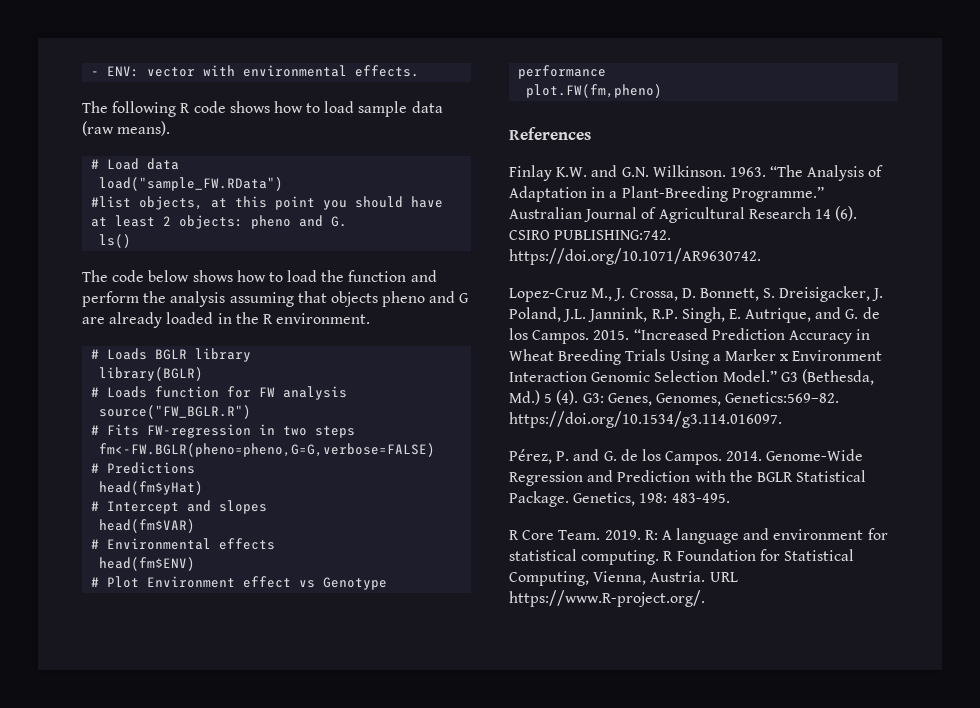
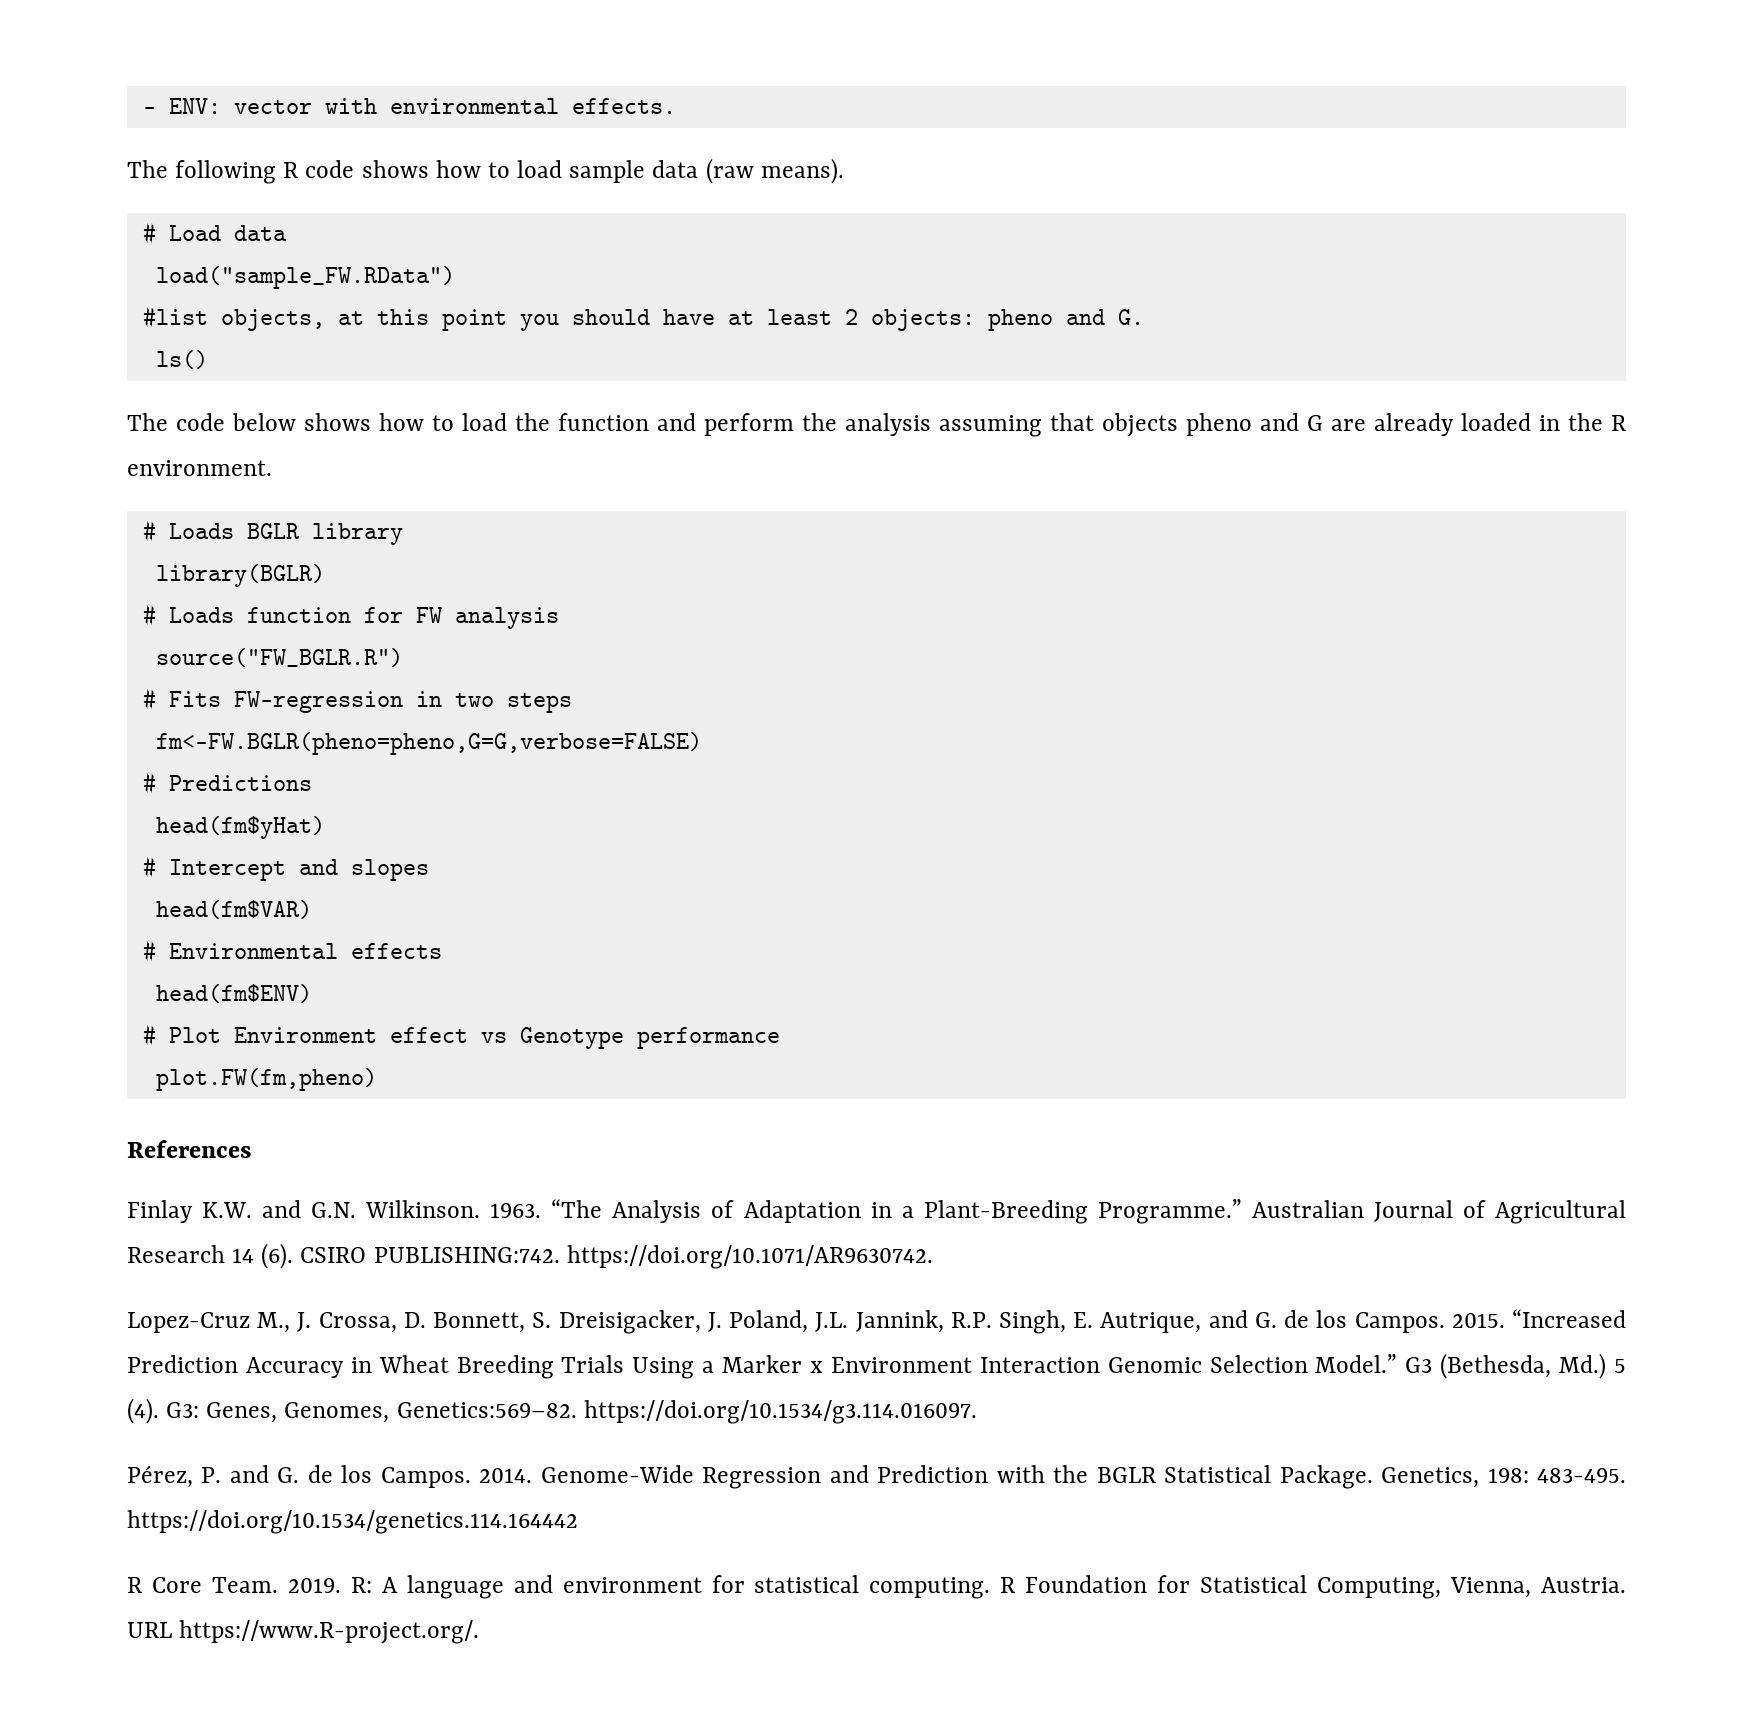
- Genetics, 198: 483-495.
+ Genetics, 198: 483-495. https://doi.org/10.1534/genetics.114.164442

